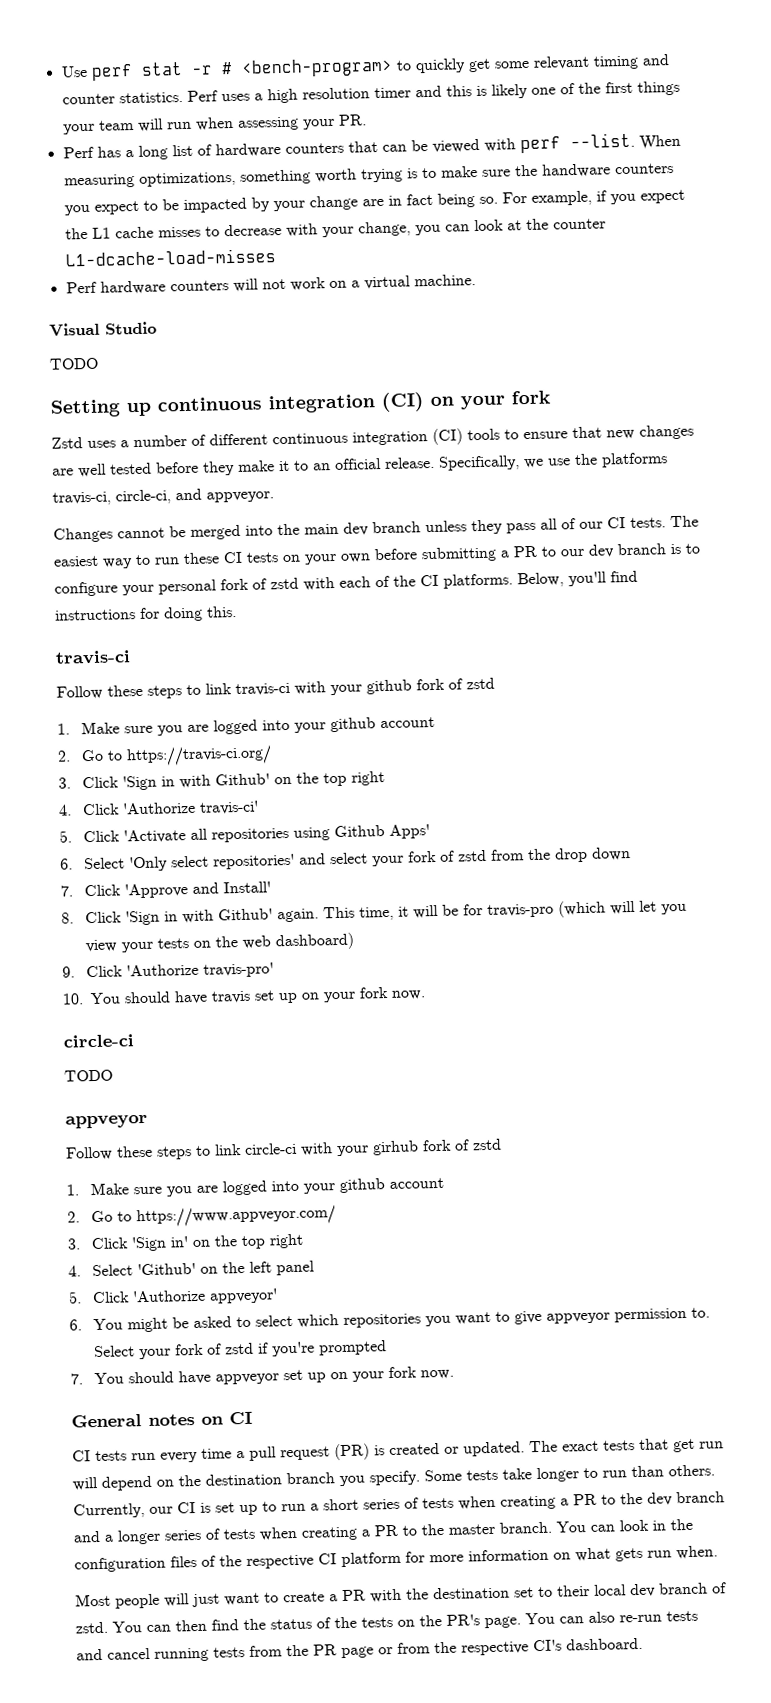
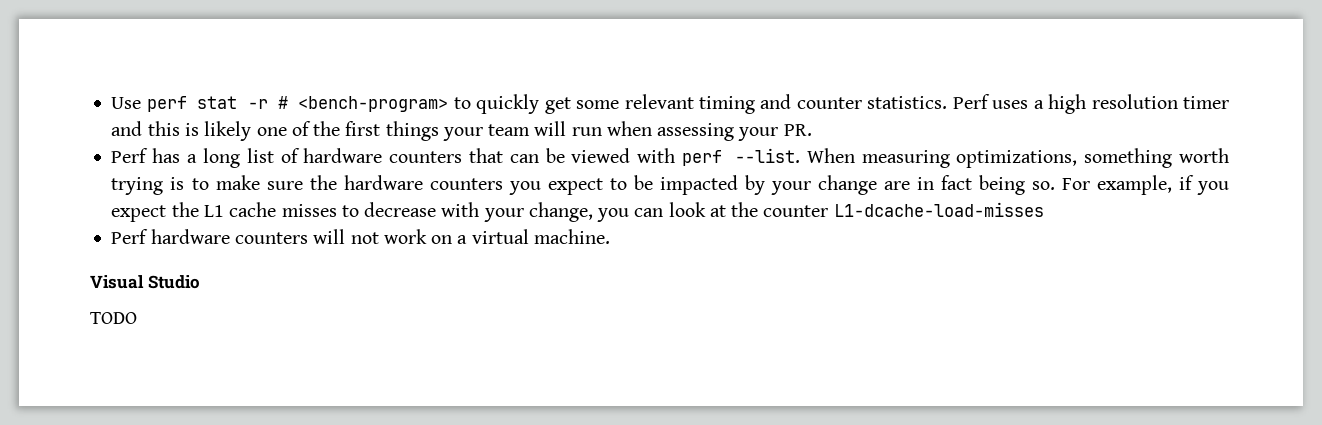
- When measuring optimizations, something worth trying is to make sure the handware counters you expect to be impacted by your change are in fact being so.
+ When measuring optimizations, something worth trying is to make sure the hardware counters you expect to be impacted by your change are in fact being so.
- Setting up continuous integration (CI) on your fork
- Zstd uses a number of different continuous integration (CI) tools to ensure that new changes are well tested before they make it to an official release. Specifically, we use the platforms travis-ci, circle-ci, and appveyor.
- Changes cannot be merged into the main dev branch unless they pass all of our CI tests. The easiest way to run these CI tests on your own before submitting a PR to our dev branch is to configure your personal fork of zstd with each of the CI platforms. Below, you'll find instructions for doing this.
- travis-ci
- Follow these steps to link travis-ci with your github fork of zstd
- 1. Make sure you are logged into your github account
- 2. Go to https://travis-ci.org/
- 3. Click 'Sign in with Github' on the top right
- 4. Click 'Authorize travis-ci'
- 5. Click 'Activate all repositories using Github Apps'
- 6. Select 'Only select repositories' and select your fork of zstd from the drop down
- 7. Click 'Approve and Install'
- 8. Click 'Sign in with Github' again. This time, it will be for travis-pro (which will let you view your tests on the web dashboard)
- 9. Click 'Authorize travis-pro'
- 10. You should have travis set up on your fork now.
- circle-ci
- TODO
- appveyor
- Follow these steps to link circle-ci with your girhub fork of zstd
- 1. Make sure you are logged into your github account
- 2. Go to https://www.appveyor.com/
- 3. Click 'Sign in' on the top right
- 4. Select 'Github' on the left panel
- 5. Click 'Authorize appveyor'
- 6. You might be asked to select which repositories you want to give appveyor permission to. Select your fork of zstd if you're prompted
- 7. You should have appveyor set up on your fork now.
- General notes on CI
- CI tests run every time a pull request (PR) is created or updated. The exact tests that get run will depend on the destination branch you specify. Some tests take longer to run than others. Currently, our CI is set up to run a short series of tests when creating a PR to the dev branch and a longer series of tests when creating a PR to the master branch. You can look in the configuration files of the respective CI platform for more information on what gets run when.
- Most people will just want to create a PR with the destination set to their local dev branch of zstd. You can then find the status of the tests on the PR's page. You can also re-run tests and cancel running tests from the PR page or from the respective CI's dashboard.

